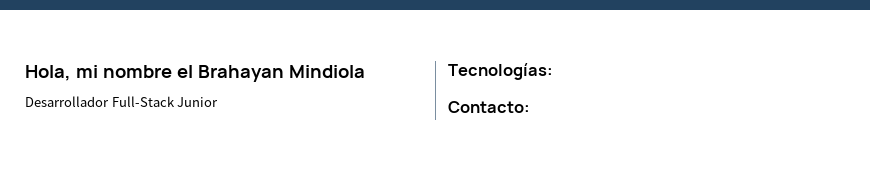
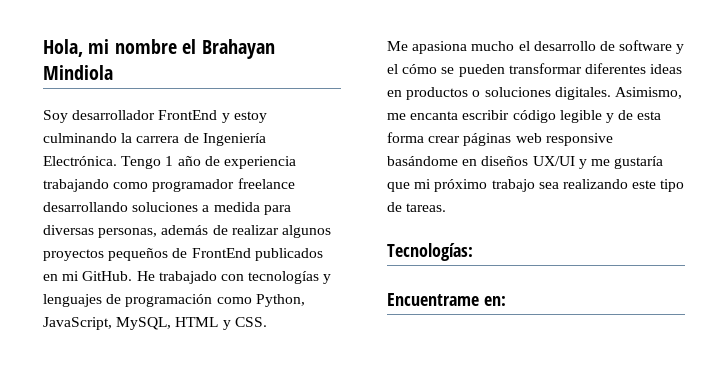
- Desarrollador Full-Stack Junior
+ Soy desarrollador FrontEnd y estoy culminando la carrera de Ingeniería Electrónica. Tengo 1 año de experiencia trabajando como programador freelance desarrollando soluciones a medida para diversas personas, además de realizar algunos proyectos pequeños de FrontEnd publicados en mi GitHub. He trabajado con tecnologías y lenguajes de programación como Python, JavaScript, MySQL, HTML y CSS.
+ Me apasiona mucho el desarrollo de software y el cómo se pueden transformar diferentes ideas en productos o soluciones digitales. Asimismo, me encanta escribir código legible y de esta forma crear páginas web responsive basándome en diseños UX/UI y me gustaría que mi próximo trabajo sea realizando este tipo de tareas.
- Contacto:
+ Encuentrame en:

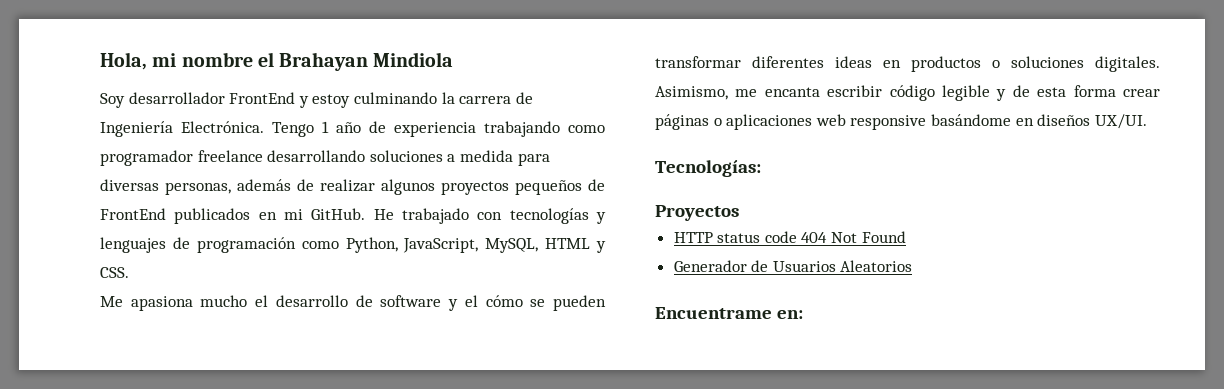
- Asimismo, me encanta escribir código legible y de esta forma crear páginas web responsive basándome en diseños UX/UI y me gustaría que mi próximo trabajo sea realizando este tipo de tareas.
+ Asimismo, me encanta escribir código legible y de esta forma crear páginas o aplicaciones web responsive basándome en diseños UX/UI.
  Tecnologías:
+ Proyectos
+ HTTP status code 404 Not Found
+ Generador de Usuarios Aleatorios

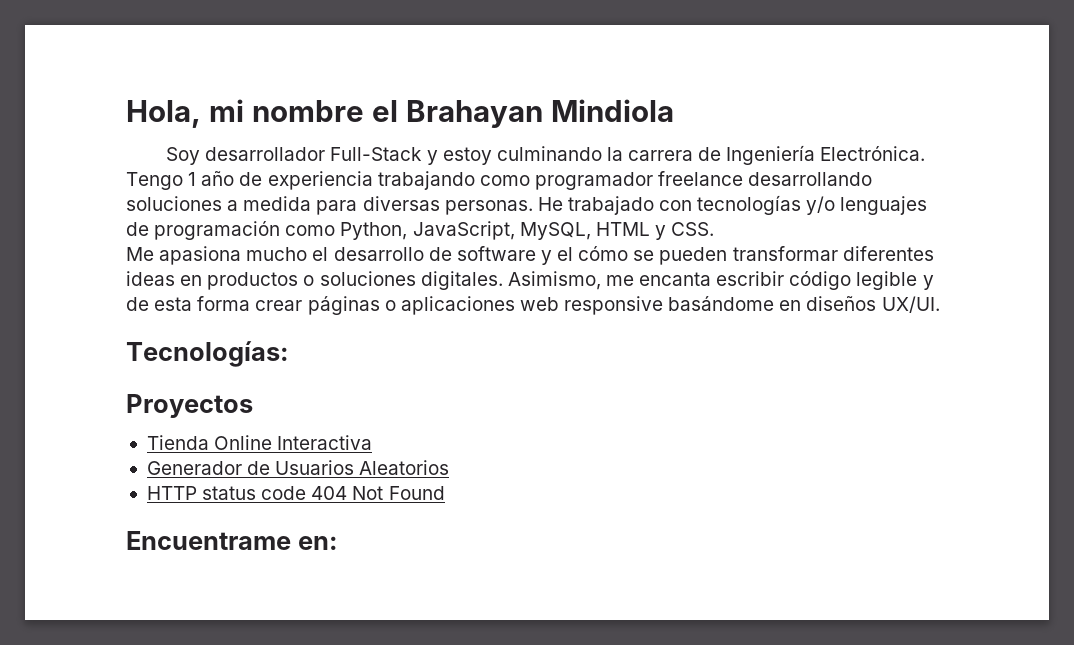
- Soy desarrollador FrontEnd y estoy culminando la carrera de Ingeniería Electrónica.
+ Soy desarrollador Full-Stack y estoy culminando la carrera de Ingeniería Electrónica.
- Tengo 1 año de experiencia trabajando como programador freelance desarrollando soluciones a medida para diversas personas, además de realizar algunos proyectos pequeños de FrontEnd publicados en mi GitHub.
+ Tengo 1 año de experiencia trabajando como programador freelance desarrollando soluciones a medida para diversas personas.
- He trabajado con tecnologías y lenguajes de programación como Python, JavaScript, MySQL, HTML y CSS.
+ He trabajado con tecnologías y/o lenguajes de programación como Python, JavaScript, MySQL, HTML y CSS.
+ Tienda Online Interactiva
+ Generador de Usuarios Aleatorios
- Generador de Usuarios Aleatorios

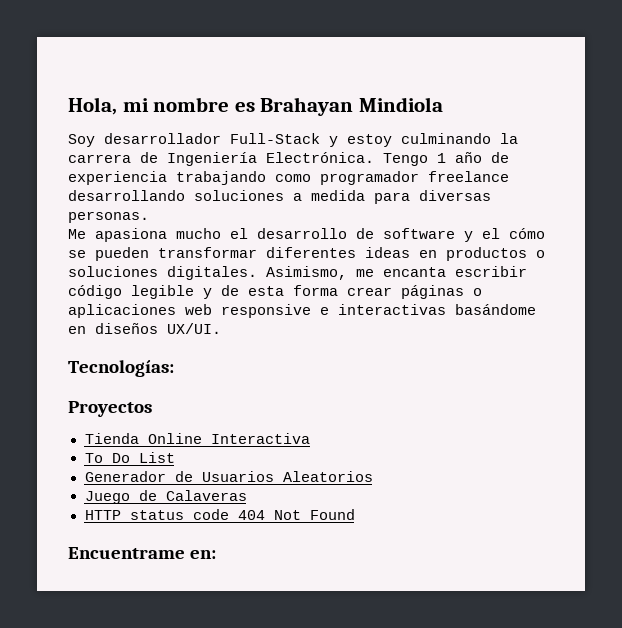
- Hola, mi nombre el Brahayan Mindiola
+ Hola, mi nombre es Brahayan Mindiola
- He trabajado con tecnologías y/o lenguajes de programación como Python, JavaScript, MySQL, HTML y CSS.
- Asimismo, me encanta escribir código legible y de esta forma crear páginas o aplicaciones web responsive basándome en diseños UX/UI.
+ Asimismo, me encanta escribir código legible y de esta forma crear páginas o aplicaciones web responsive e interactivas basándome en diseños UX/UI.
+ To Do List
+ Juego de Calaveras

